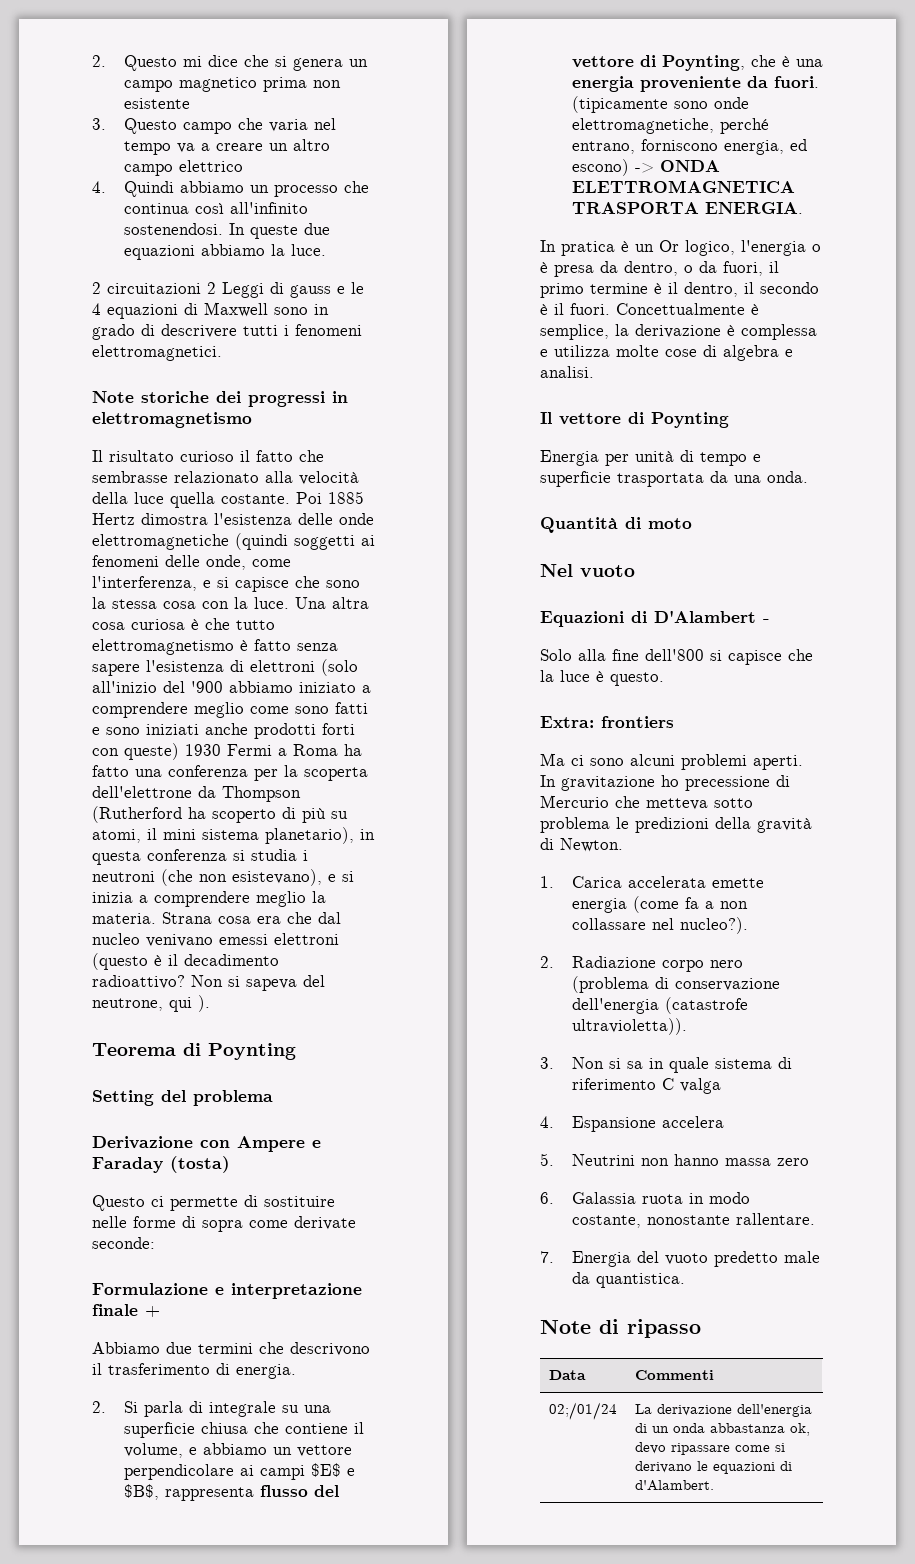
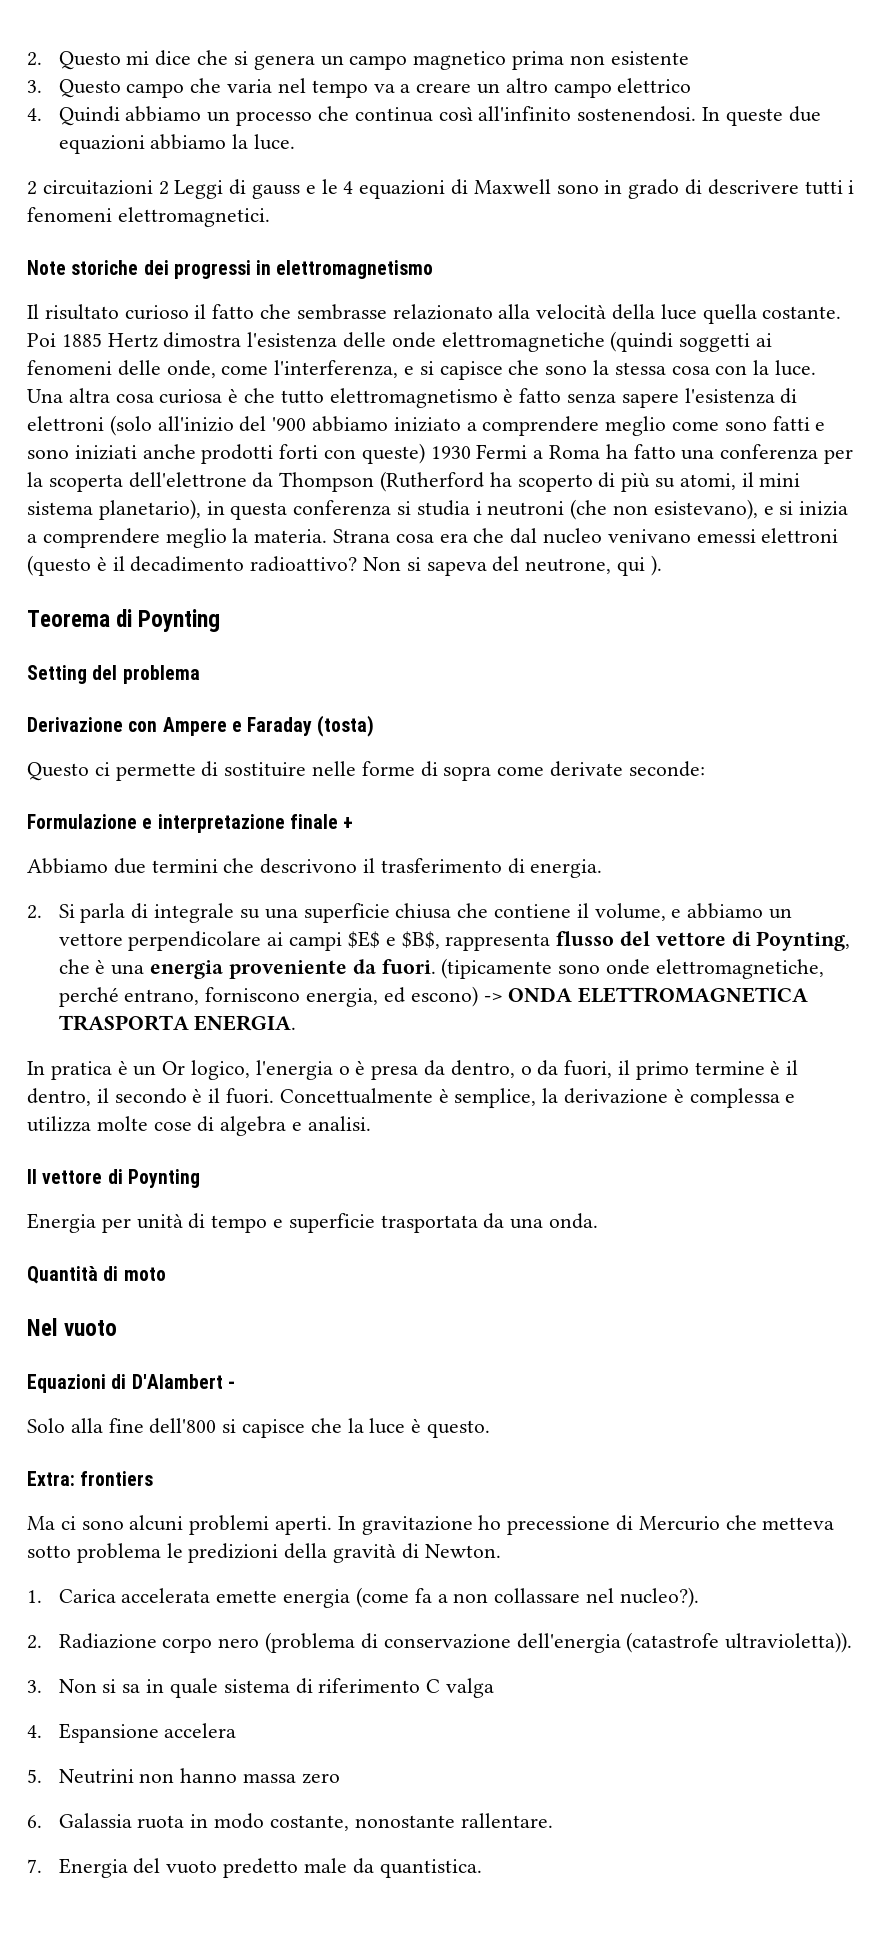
- Note di ripasso
- Data | Commenti
- 02;/01/24 | La derivazione dell'energia di un onda abbastanza ok, devo ripassare come si derivano le equazioni di d'Alambert.

